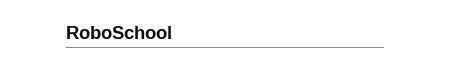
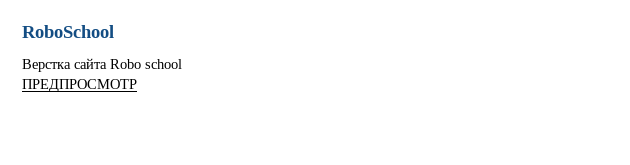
+ Верстка сайта Robo school
+ ПРЕДПРОСМОТР

